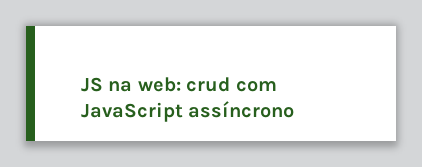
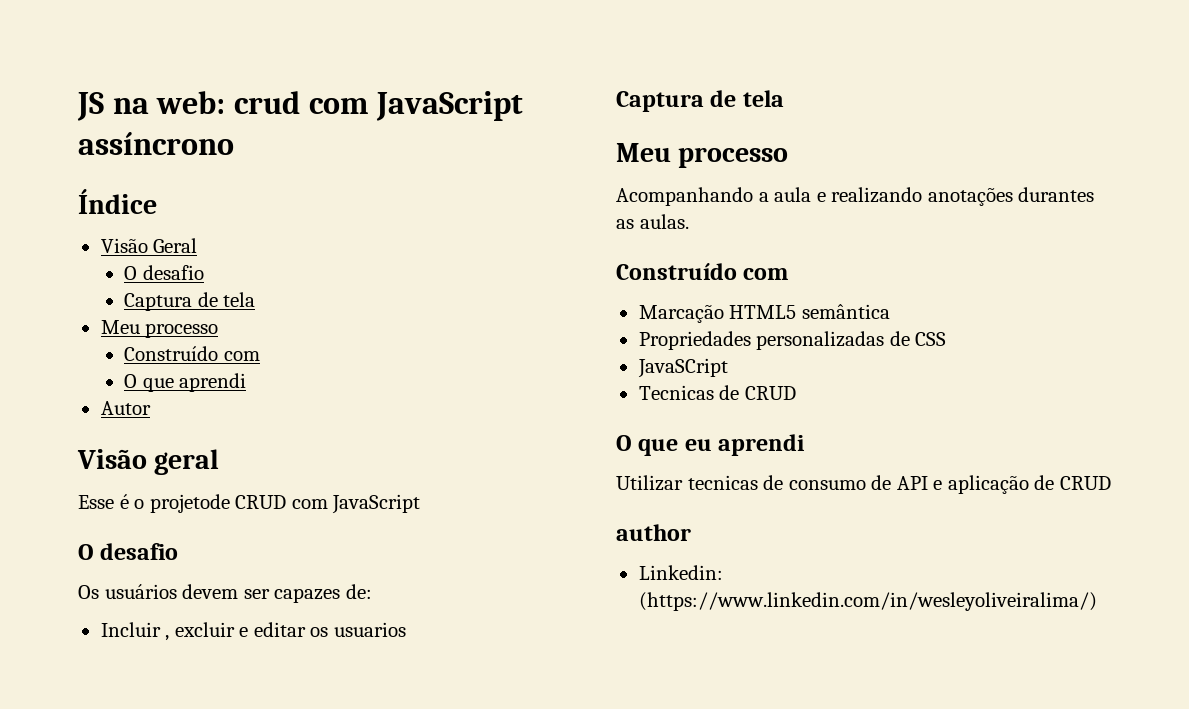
+ Índice
+ Visão Geral
+ O desafio
+ Captura de tela
+ Meu processo
+ Construído com
+ O que aprendi
+ Autor
+ Visão geral
+ Esse é o projetode CRUD com JavaScript
+ O desafio
+ Os usuários devem ser capazes de:
+ Incluir , excluir e editar os usuarios
+ Captura de tela
+ Meu processo
+ Acompanhando a aula e realizando anotações durantes as aulas.
+ Construído com
+ Marcação HTML5 semântica
+ Propriedades personalizadas de CSS
+ JavaSCript
+ Tecnicas de CRUD
+ O que eu aprendi
+ Utilizar tecnicas de consumo de API e aplicação de CRUD
+ author
+ Linkedin: (https://www.linkedin.com/in/wesleyoliveiralima/)

